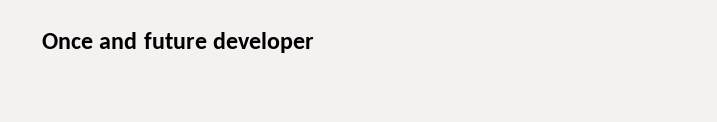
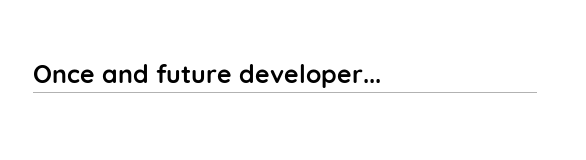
- Once and future developer
+ Once and future developer...

